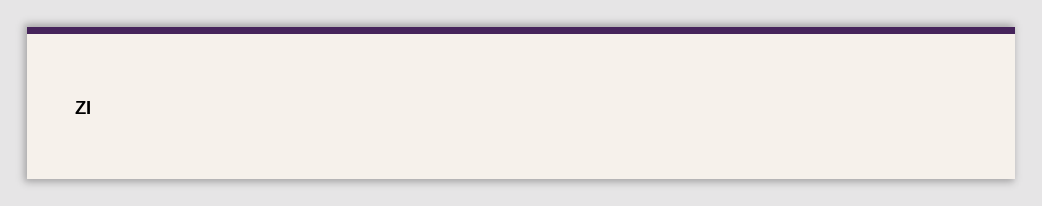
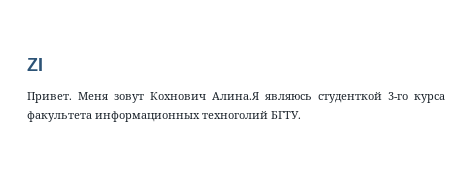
+ Привет. Меня зовут Кохнович Алина.Я являюсь студенткой 3-го курса факультета информационных техноголий БГТУ.

